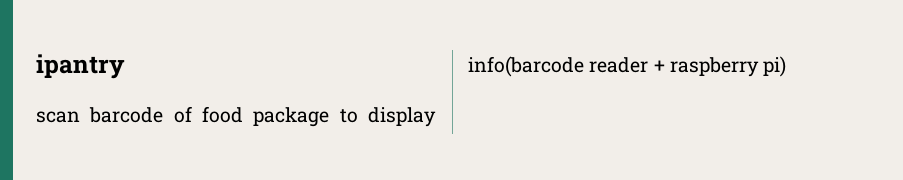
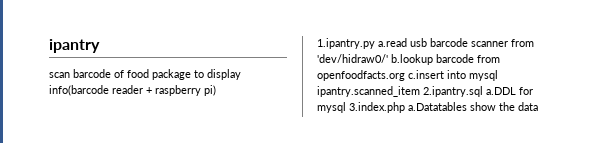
+ 1.ipantry.py a.read usb barcode scanner from 'dev/hidraw0/' b.lookup barcode from openfoodfacts.org c.insert into mysql ipantry.scanned_item 2.ipantry.sql a.DDL for mysql 3.index.php a.Datatables show the data

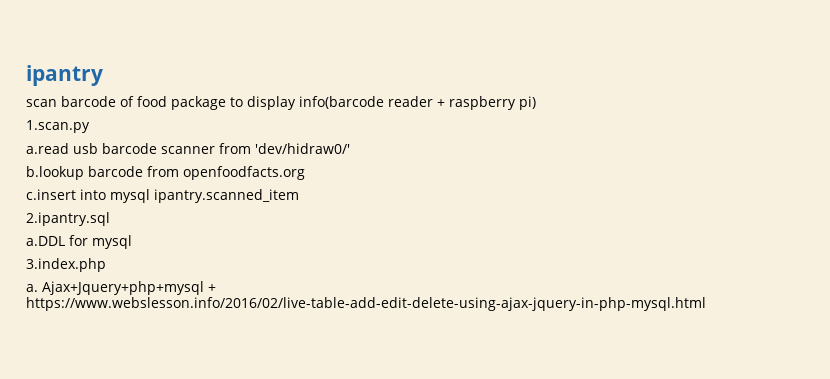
- 1.ipantry.py a.read usb barcode scanner from 'dev/hidraw0/' b.lookup barcode from openfoodfacts.org c.insert into mysql ipantry.scanned_item 2.ipantry.sql a.DDL for mysql 3.index.php a.Datatables show the data
+ 1.scan.py
+ a.read usb barcode scanner from 'dev/hidraw0/'
+ b.lookup barcode from openfoodfacts.org
+ c.insert into mysql ipantry.scanned_item
+ 2.ipantry.sql
+ a.DDL for mysql
+ 3.index.php
+ a. Ajax+Jquery+php+mysql + https://www.webslesson.info/2016/02/live-table-add-edit-delete-using-ajax-jquery-in-php-mysql.html

